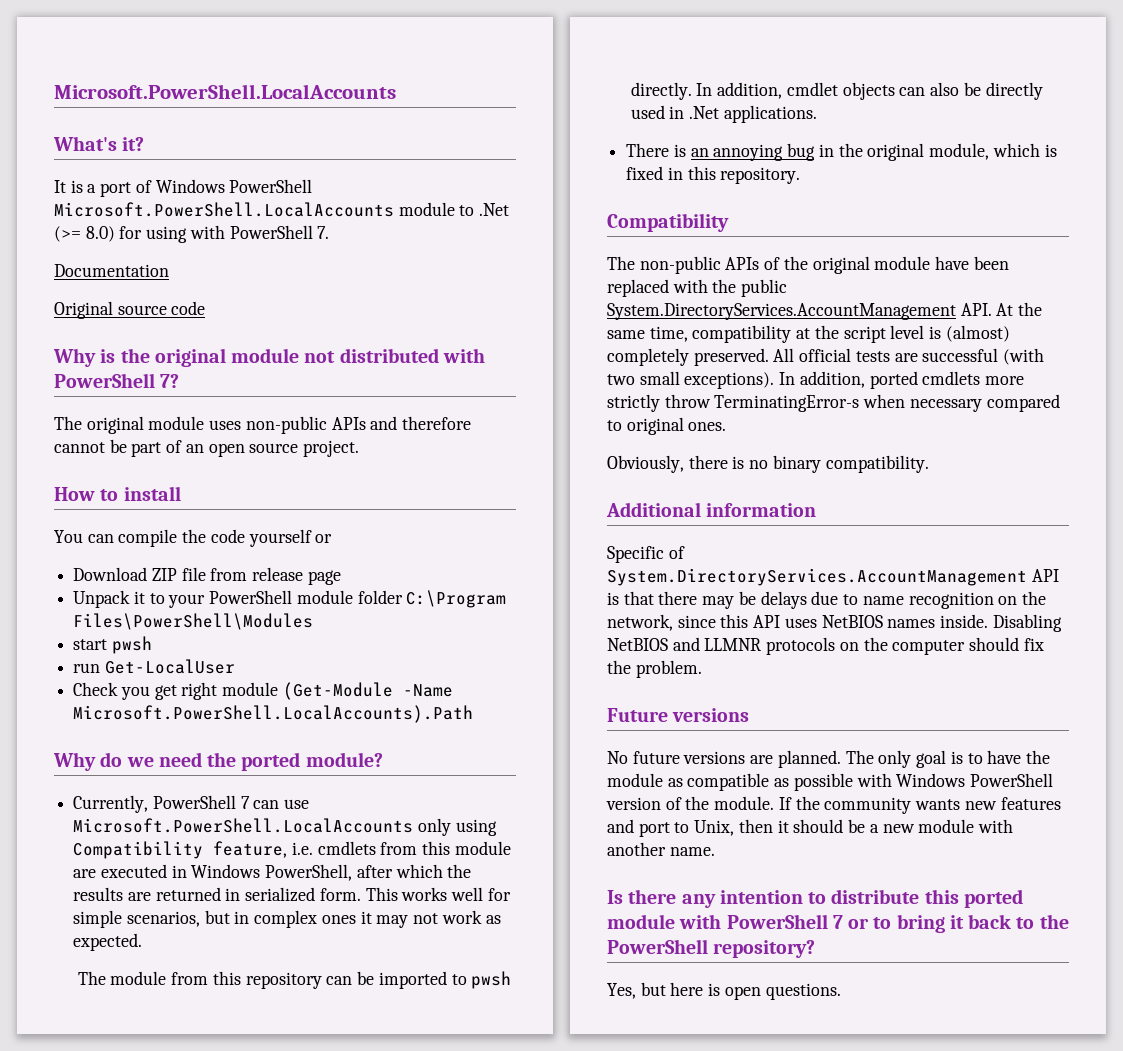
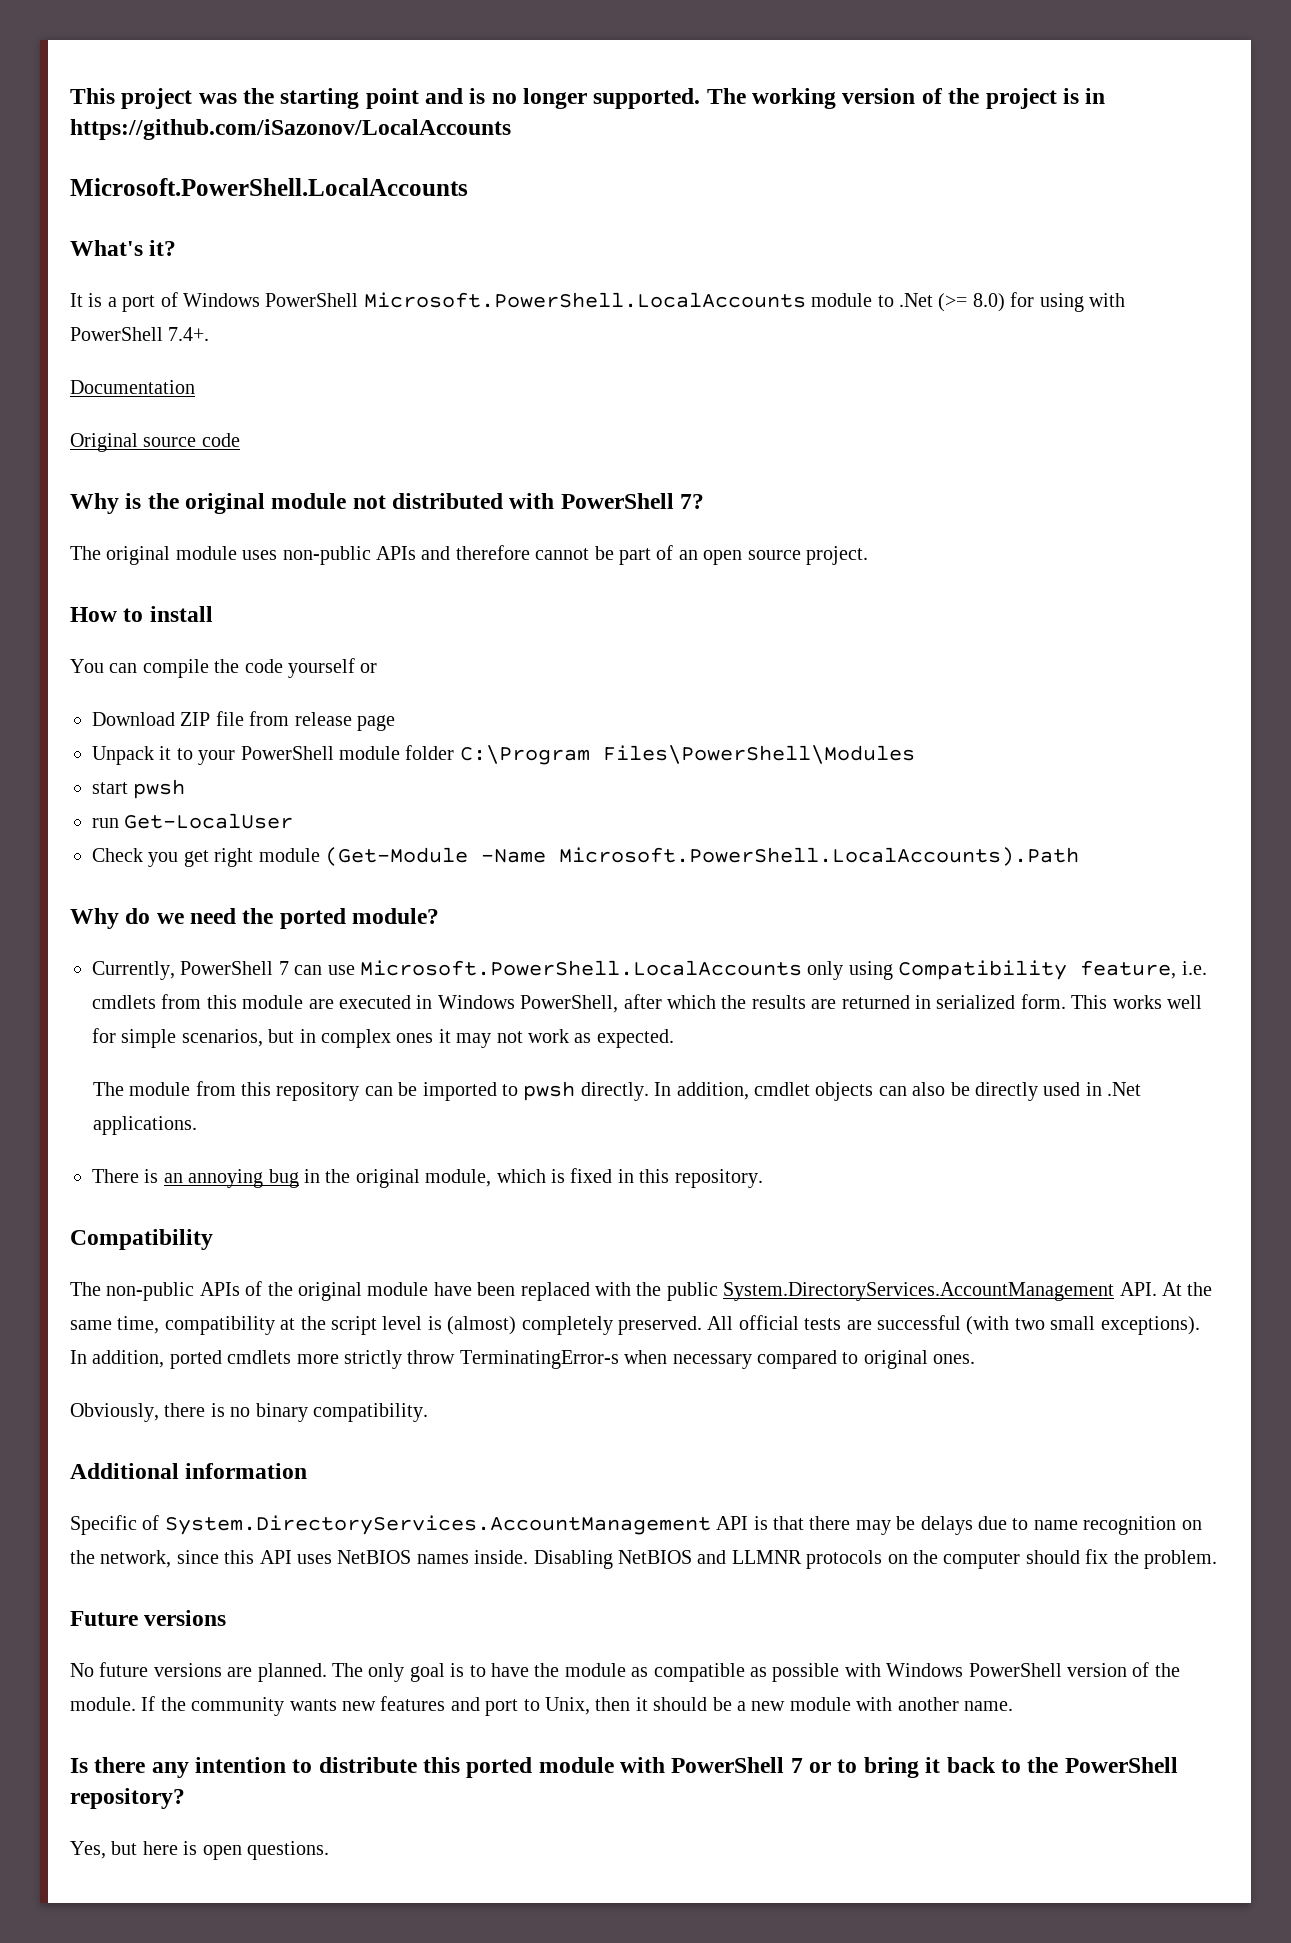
+ This project was the starting point and is no longer supported. The working version of the project is in https://github.com/iSazonov/LocalAccounts
- It is a port of Windows PowerShell Microsoft.PowerShell.LocalAccounts module to .Net (>= 8.0) for using with PowerShell 7.
+ It is a port of Windows PowerShell Microsoft.PowerShell.LocalAccounts module to .Net (>= 8.0) for using with PowerShell 7.4+.

